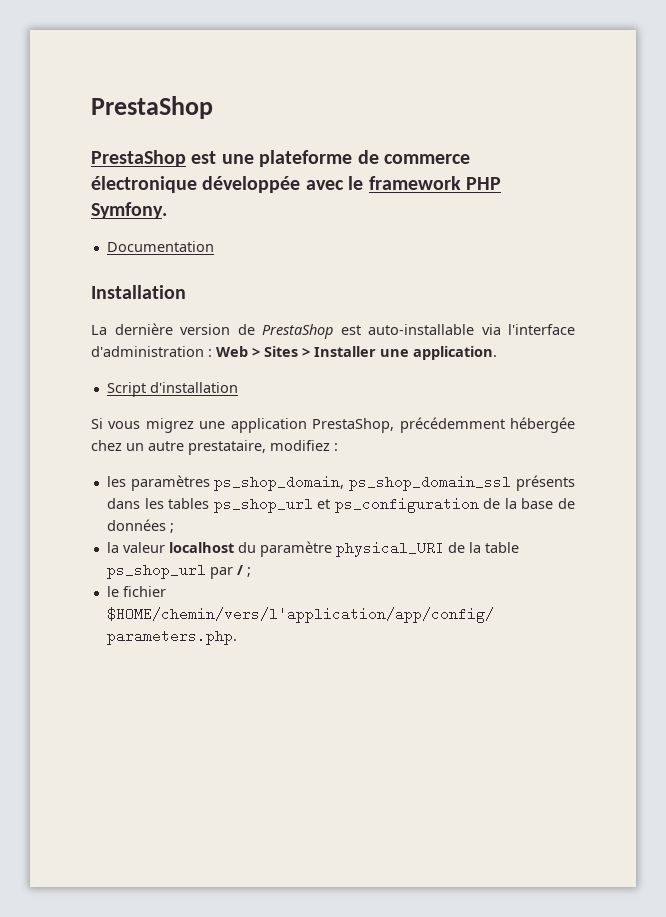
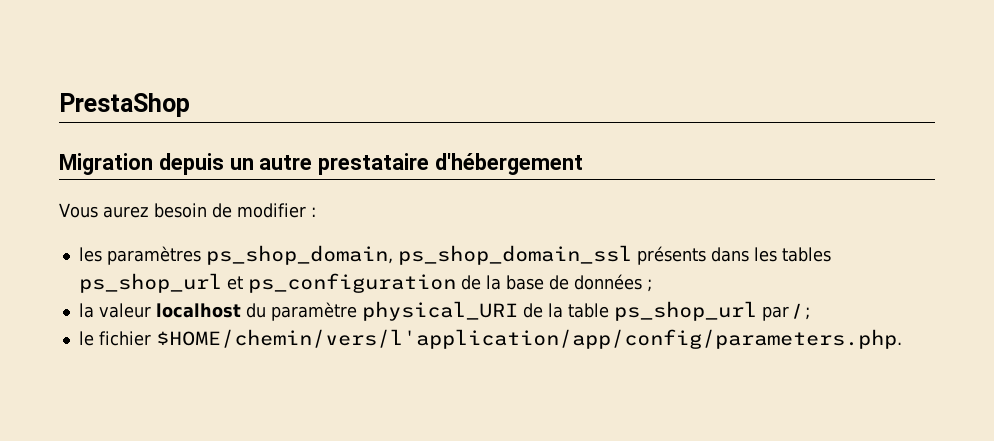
- PrestaShop est une plateforme de commerce électronique développée avec le framework PHP Symfony.
- Documentation
- Installation
- La dernière version de PrestaShop est auto-installable via l'interface d'administration : Web > Sites > Installer une application.
- Script d'installation
- Si vous migrez une application PrestaShop, précédemment hébergée chez un autre prestataire, modifiez :
+ Migration depuis un autre prestataire d'hébergement
+ Vous aurez besoin de modifier :

